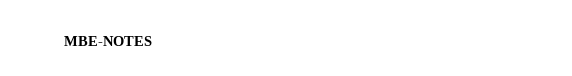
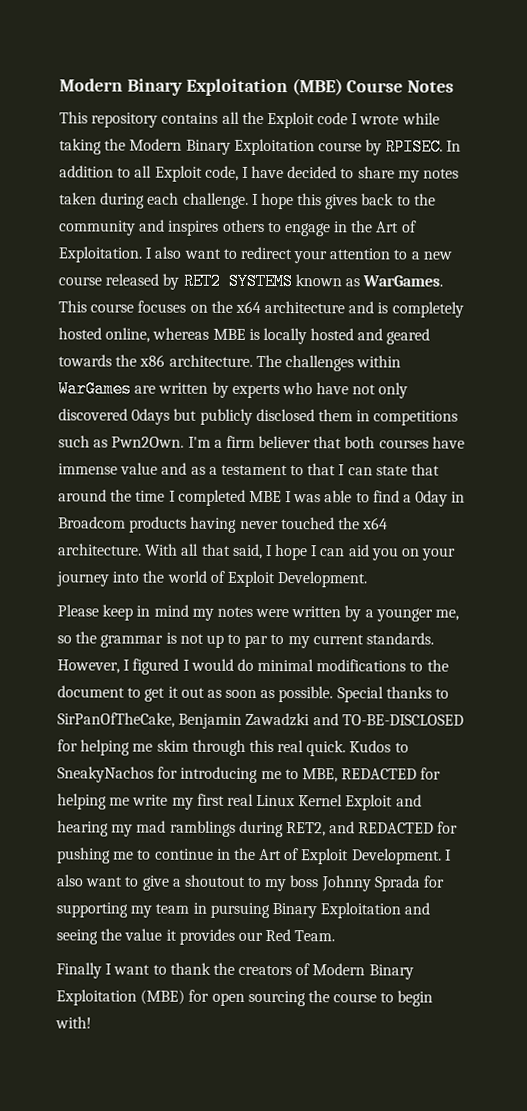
- MBE-NOTES
+ Modern Binary Exploitation (MBE) Course Notes
+ This repository contains all the Exploit code I wrote while taking the Modern Binary Exploitation course by RPISEC. In addition to all Exploit code, I have decided to share my notes taken during each challenge. I hope this gives back to the community and inspires others to engage in the Art of Exploitation. I also want to redirect your attention to a new course released by RET2 SYSTEMS known as WarGames. This course focuses on the x64 architecture and is completely hosted online, whereas MBE is locally hosted and geared towards the x86 architecture. The challenges within WarGames are written by experts who have not only discovered 0days but publicly disclosed them in competitions such as Pwn2Own. I'm a firm believer that both courses have immense value and as a testament to that I can state that around the time I completed MBE I was able to find a 0day in Broadcom products having never touched the x64 architecture. With all that said, I hope I can aid you on your journey into the world of Exploit Development.
+ Please keep in mind my notes were written by a younger me, so the grammar is not up to par to my current standards. However, I figured I would do minimal modifications to the document to get it out as soon as possible. Special thanks to SirPanOfTheCake, Benjamin Zawadzki and TO-BE-DISCLOSED for helping me skim through this real quick. Kudos to SneakyNachos for introducing me to MBE, REDACTED for helping me write my first real Linux Kernel Exploit and hearing my mad ramblings during RET2, and REDACTED for pushing me to continue in the Art of Exploit Development. I also want to give a shoutout to my boss Johnny Sprada for supporting my team in pursuing Binary Exploitation and seeing the value it provides our Red Team.
+ Finally I want to thank the creators of Modern Binary Exploitation (MBE) for open sourcing the course to begin with!

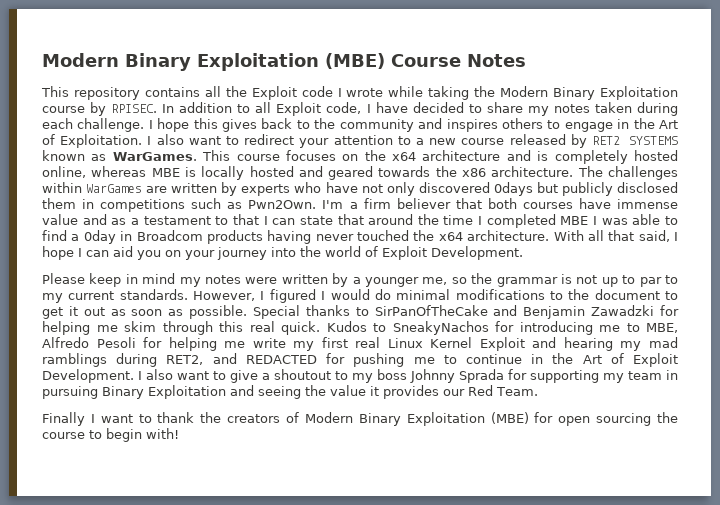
- Special thanks to SirPanOfTheCake, Benjamin Zawadzki and TO-BE-DISCLOSED for helping me skim through this real quick.
+ Special thanks to SirPanOfTheCake and Benjamin Zawadzki for helping me skim through this real quick.
- Kudos to SneakyNachos for introducing me to MBE, REDACTED for helping me write my first real Linux Kernel Exploit and hearing my mad ramblings during RET2, and REDACTED for pushing me to continue in the Art of Exploit Development.
+ Kudos to SneakyNachos for introducing me to MBE, Alfredo Pesoli for helping me write my first real Linux Kernel Exploit and hearing my mad ramblings during RET2, and REDACTED for pushing me to continue in the Art of Exploit Development.

